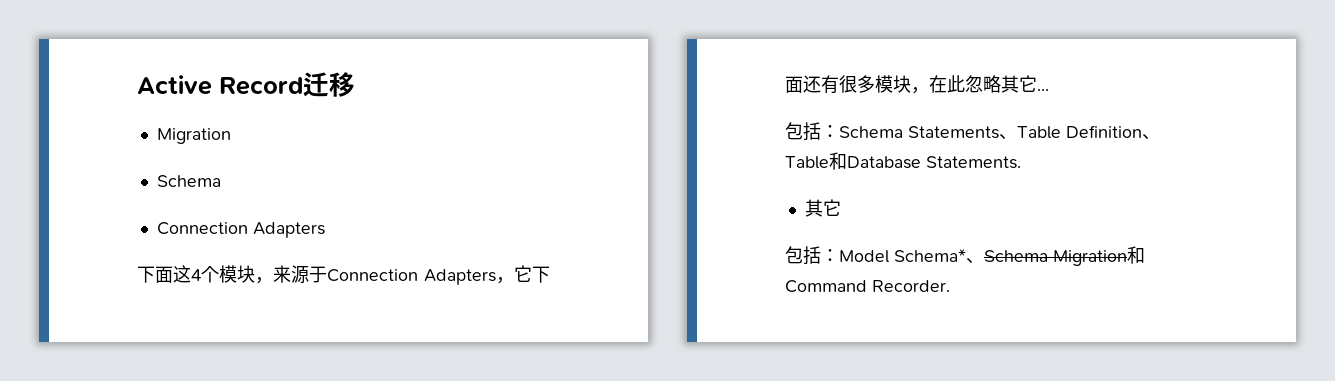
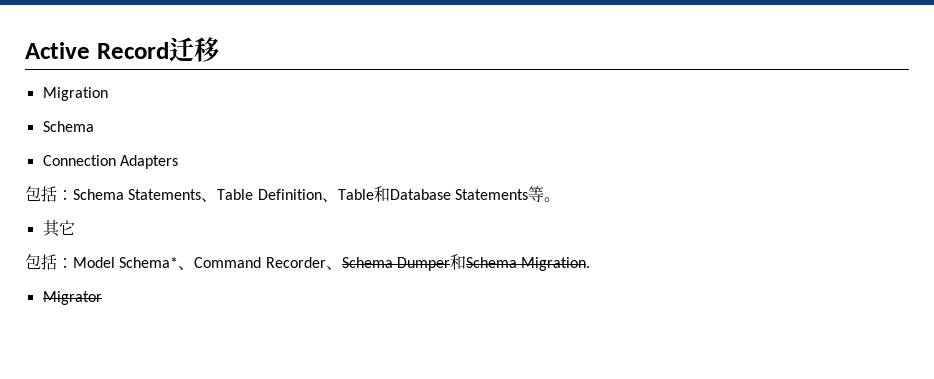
- 下面这4个模块，来源于Connection Adapters，它下面还有很多模块，在此忽略其它...
- 包括：Schema Statements、Table Definition、Table和Database Statements.
+ 包括：Schema Statements、Table Definition、Table和Database Statements等。
- 包括：Model Schema*、Schema Migration和Command Recorder.
+ 包括：Model Schema*、Command Recorder、Schema Dumper和Schema Migration.
+ Migrator

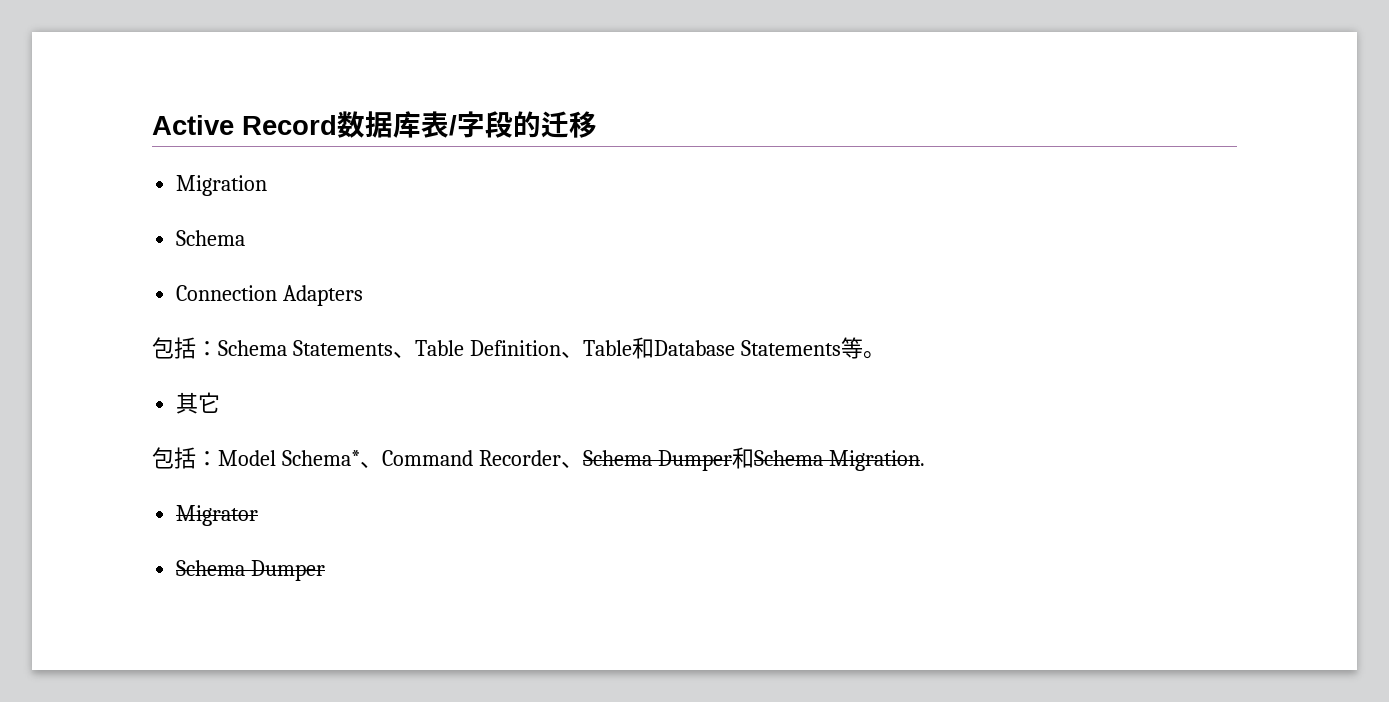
- Active Record迁移
+ Active Record数据库表/字段的迁移
  Migrator
+ Schema Dumper

